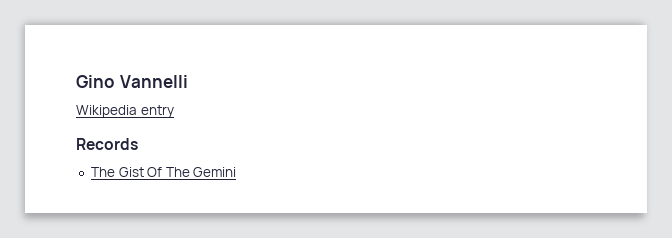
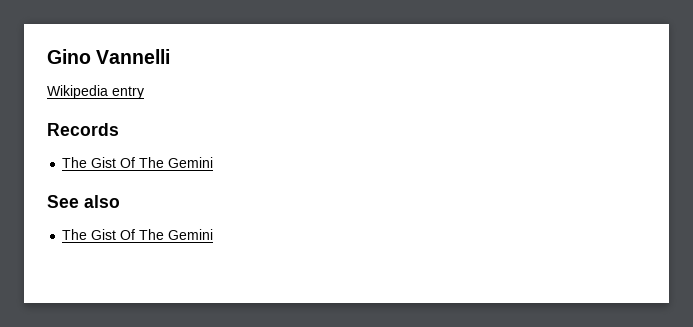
+ See also
+ The Gist Of The Gemini

